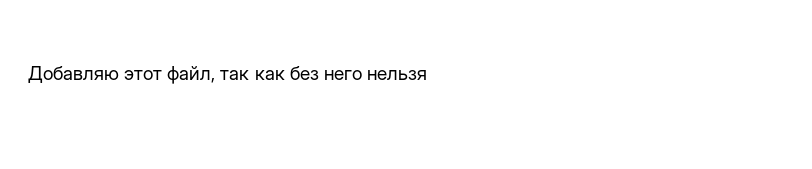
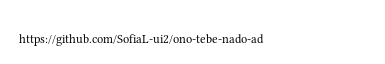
- Добавляю этот файл, так как без него нельзя
+ https://github.com/SofiaL-ui2/ono-tebe-nado-ad

